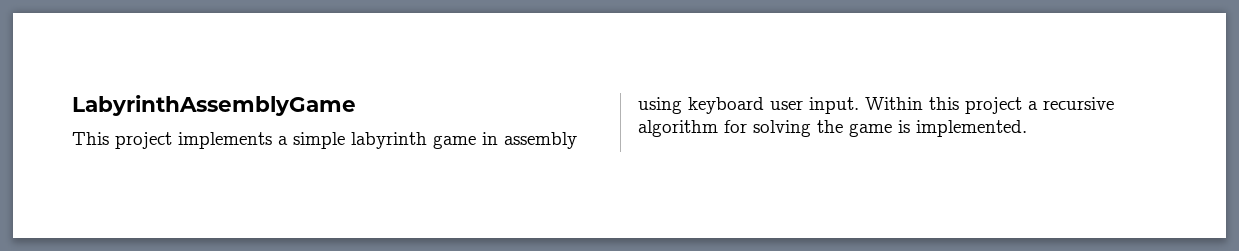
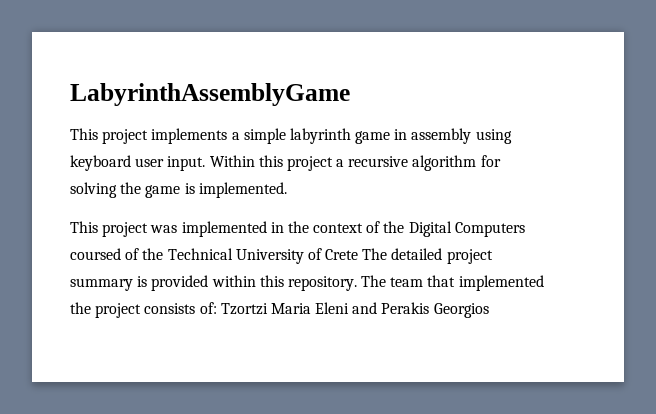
+ This project was implemented in the context of the Digital Computers coursed of the Technical University of Crete The detailed project summary is provided within this repository. The team that implemented the project consists of: Tzortzi Maria Eleni and Perakis Georgios

